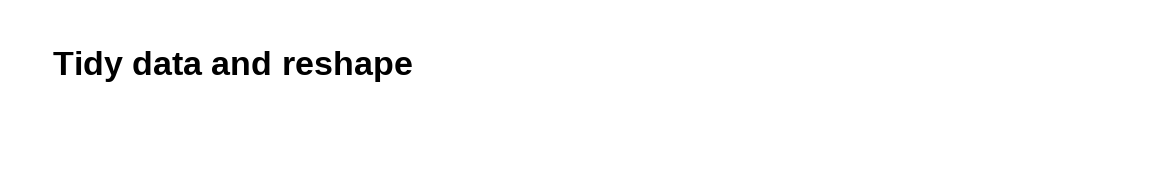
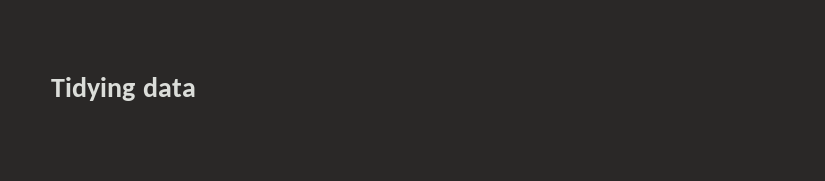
- Tidy data and reshape
+ Tidying data

